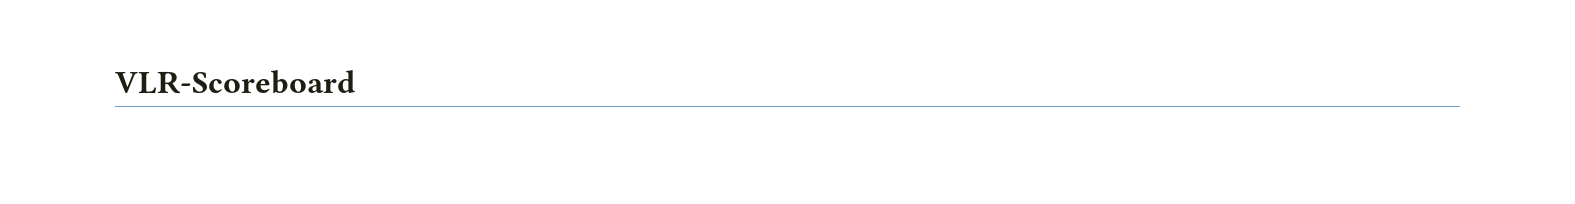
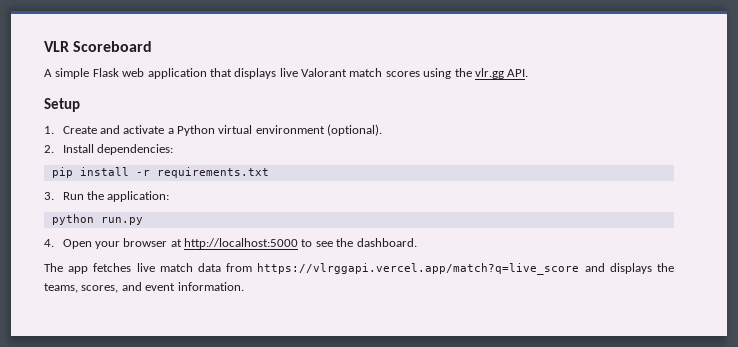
- VLR-Scoreboard
+ VLR Scoreboard
+ A simple Flask web application that displays live Valorant match scores using the vlr.gg API.
+ Setup
+ 1. Create and activate a Python virtual environment (optional).
+ 2. Install dependencies:
+ pip install -r requirements.txt
+ 3. Run the application:
+ python run.py
+ 4. Open your browser at http://localhost:5000 to see the dashboard.
+ The app fetches live match data from https://vlrggapi.vercel.app/match?q=live_score and displays the teams, scores, and event information.

